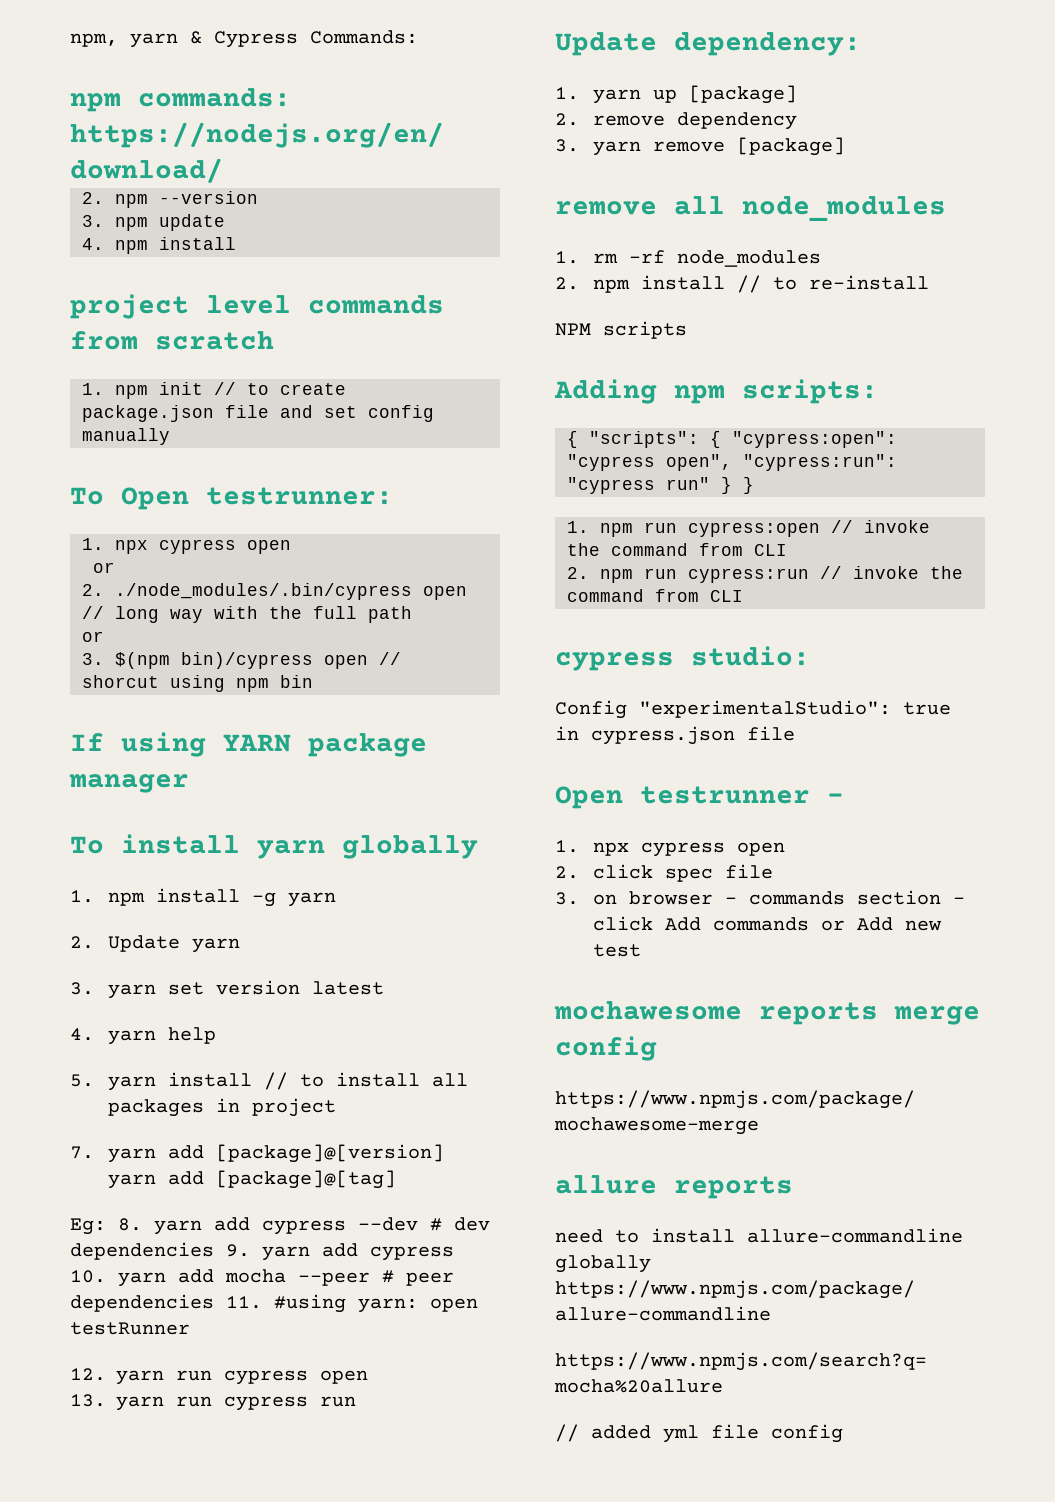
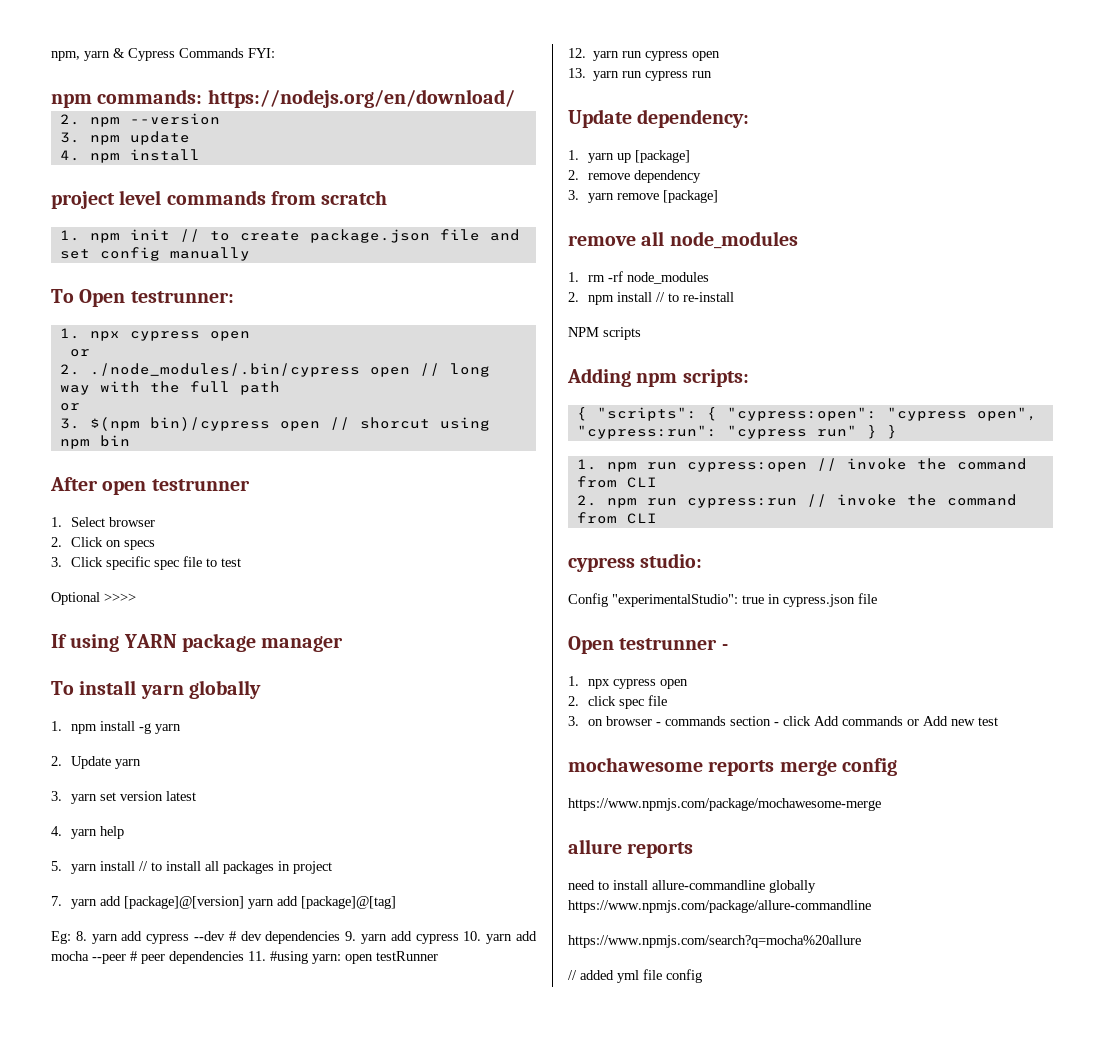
- npm, yarn & Cypress Commands:
+ npm, yarn & Cypress Commands FYI:
+ After open testrunner
+ 1. Select browser
+ 2. Click on specs
+ 3. Click specific spec file to test
+ Optional >>>>

